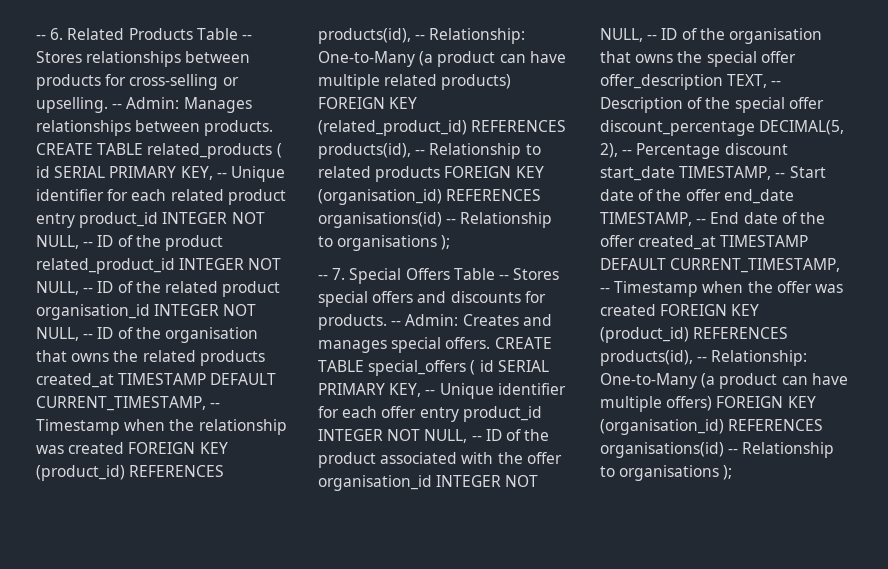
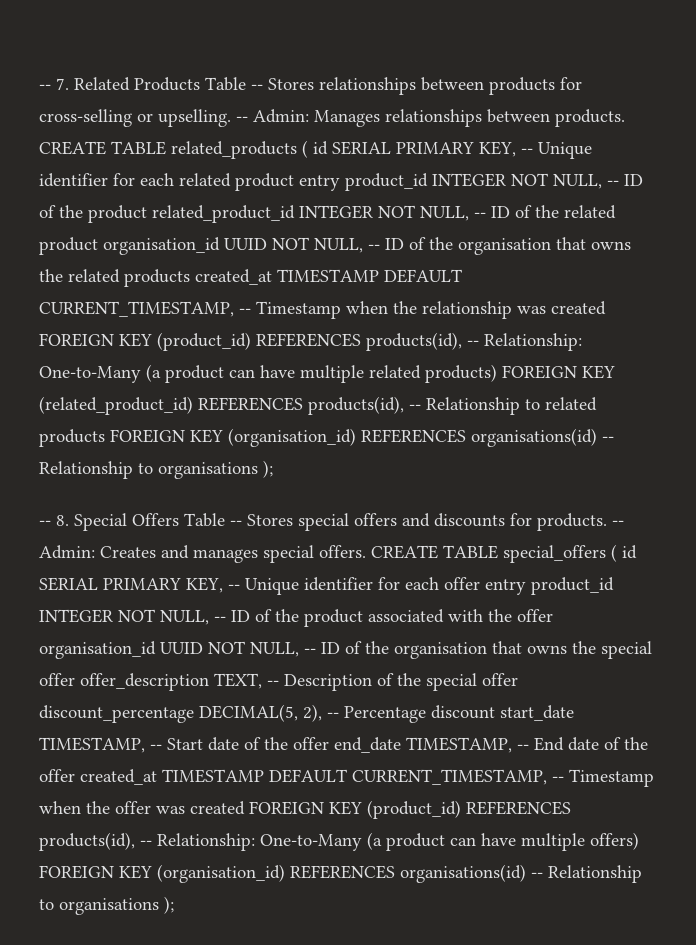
- -- 6. Related Products Table -- Stores relationships between products for cross-selling or upselling.
+ -- 7. Related Products Table -- Stores relationships between products for cross-selling or upselling.
- CREATE TABLE related_products ( id SERIAL PRIMARY KEY, -- Unique identifier for each related product entry product_id INTEGER NOT NULL, -- ID of the product related_product_id INTEGER NOT NULL, -- ID of the related product organisation_id INTEGER NOT NULL, -- ID of the organisation that owns the related products created_at TIMESTAMP DEFAULT CURRENT_TIMESTAMP, -- Timestamp when the relationship was created FOREIGN KEY (product_id) REFERENCES products(id), -- Relationship:
+ CREATE TABLE related_products ( id SERIAL PRIMARY KEY, -- Unique identifier for each related product entry product_id INTEGER NOT NULL, -- ID of the product related_product_id INTEGER NOT NULL, -- ID of the related product organisation_id UUID NOT NULL, -- ID of the organisation that owns the related products created_at TIMESTAMP DEFAULT CURRENT_TIMESTAMP, -- Timestamp when the relationship was created FOREIGN KEY (product_id) REFERENCES products(id), -- Relationship:
- -- 7. Special Offers Table -- Stores special offers and discounts for products.
+ -- 8. Special Offers Table -- Stores special offers and discounts for products.
- CREATE TABLE special_offers ( id SERIAL PRIMARY KEY, -- Unique identifier for each offer entry product_id INTEGER NOT NULL, -- ID of the product associated with the offer organisation_id INTEGER NOT NULL, -- ID of the organisation that owns the special offer offer_description TEXT, -- Description of the special offer discount_percentage DECIMAL(5, 2), -- Percentage discount start_date TIMESTAMP, -- Start date of the offer end_date TIMESTAMP, -- End date of the offer created_at TIMESTAMP DEFAULT CURRENT_TIMESTAMP, -- Timestamp when the offer was created FOREIGN KEY (product_id) REFERENCES products(id), -- Relationship:
+ CREATE TABLE special_offers ( id SERIAL PRIMARY KEY, -- Unique identifier for each offer entry product_id INTEGER NOT NULL, -- ID of the product associated with the offer organisation_id UUID NOT NULL, -- ID of the organisation that owns the special offer offer_description TEXT, -- Description of the special offer discount_percentage DECIMAL(5, 2), -- Percentage discount start_date TIMESTAMP, -- Start date of the offer end_date TIMESTAMP, -- End date of the offer created_at TIMESTAMP DEFAULT CURRENT_TIMESTAMP, -- Timestamp when the offer was created FOREIGN KEY (product_id) REFERENCES products(id), -- Relationship:

